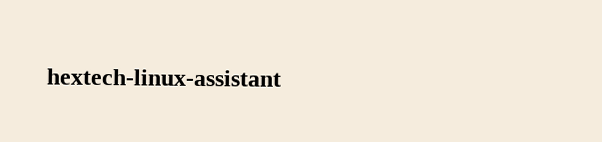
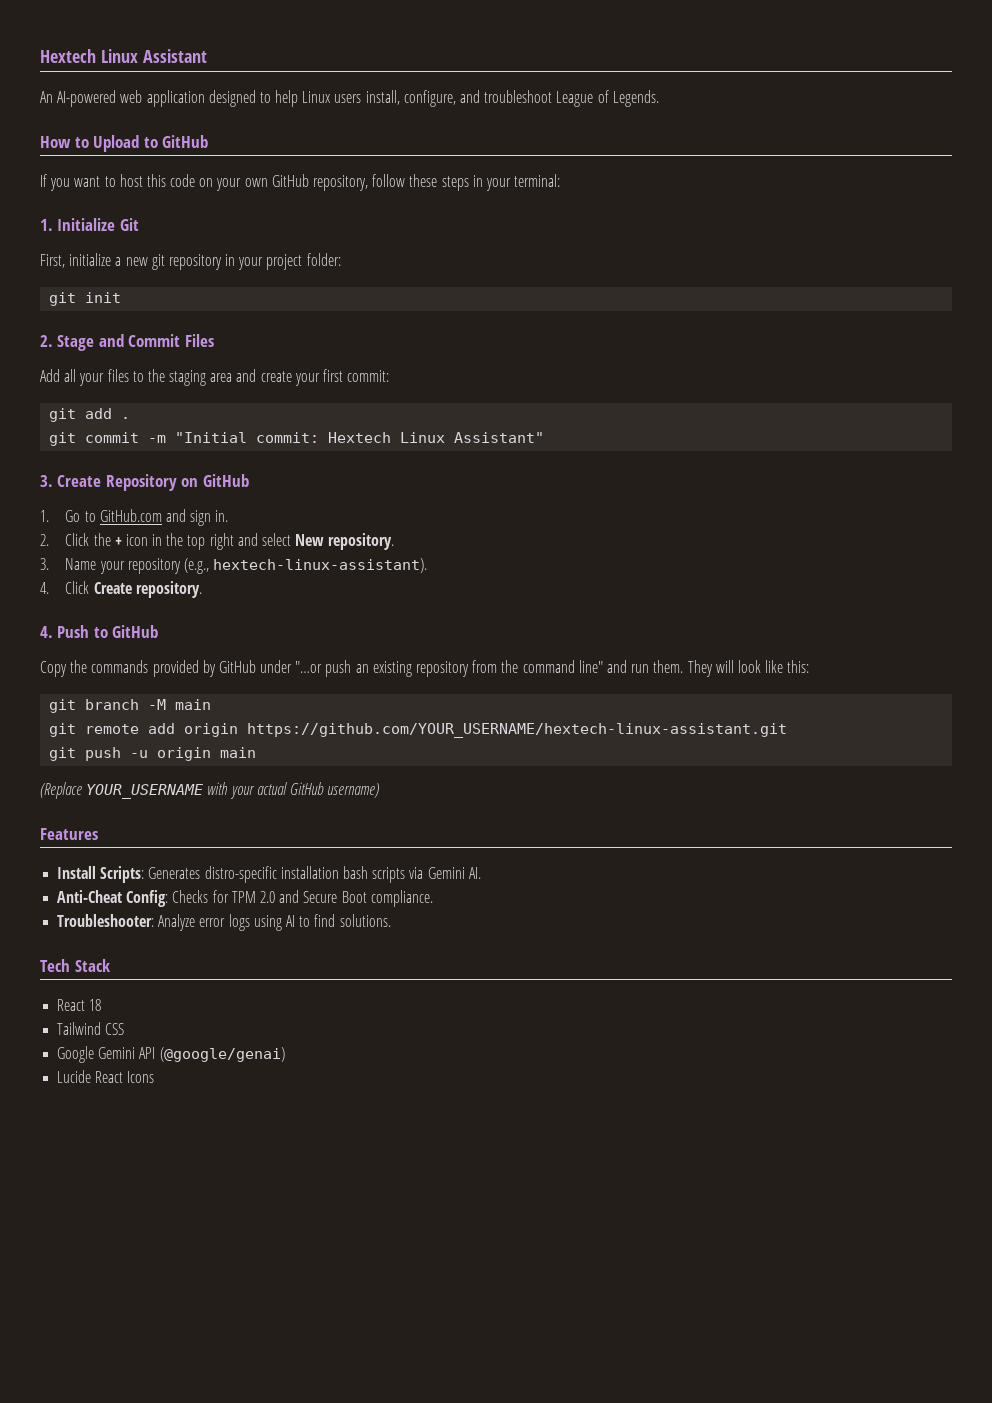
- hextech-linux-assistant
+ Hextech Linux Assistant
+ An AI-powered web application designed to help Linux users install, configure, and troubleshoot League of Legends.
+ How to Upload to GitHub
+ If you want to host this code on your own GitHub repository, follow these steps in your terminal:
+ 1. Initialize Git
+ First, initialize a new git repository in your project folder:
+ git init
+ 2. Stage and Commit Files
+ Add all your files to the staging area and create your first commit:
+ git add .
+ git commit -m "Initial commit: Hextech Linux Assistant"
+ 3. Create Repository on GitHub
+ 1. Go to GitHub.com and sign in.
+ 2. Click the + icon in the top right and select New repository.
+ 3. Name your repository (e.g., hextech-linux-assistant).
+ 4. Click Create repository.
+ 4. Push to GitHub
+ Copy the commands provided by GitHub under "…or push an existing repository from the command line" and run them. They will look like this:
+ git branch -M main
+ git remote add origin https://github.com/YOUR_USERNAME/hextech-linux-assistant.git
+ git push -u origin main
+ (Replace YOUR_USERNAME with your actual GitHub username)
+ Features
+ Install Scripts: Generates distro-specific installation bash scripts via Gemini AI.
+ Anti-Cheat Config: Checks for TPM 2.0 and Secure Boot compliance.
+ Troubleshooter: Analyze error logs using AI to find solutions.
+ Tech Stack
+ React 18
+ Tailwind CSS
+ Google Gemini API (@google/genai)
+ Lucide React Icons

